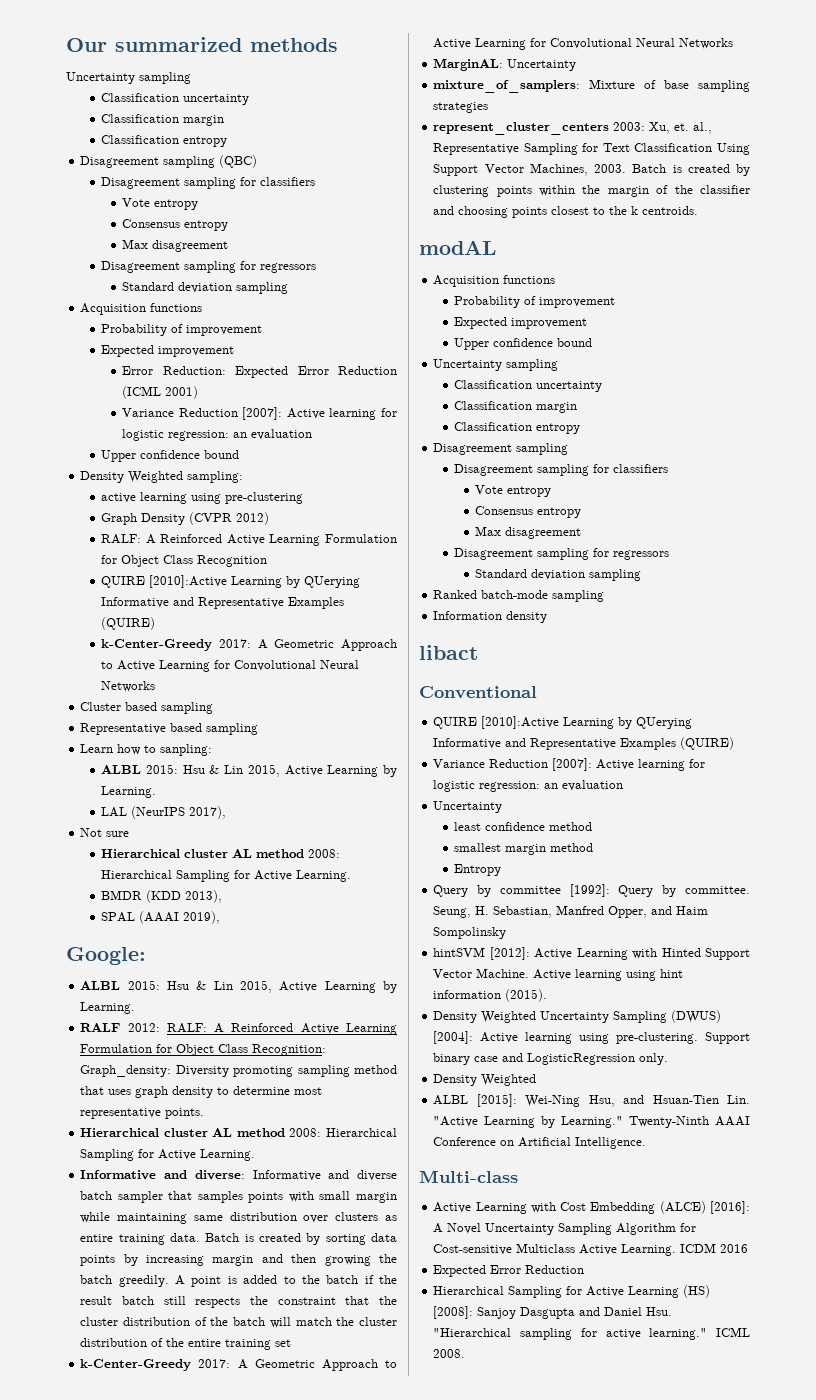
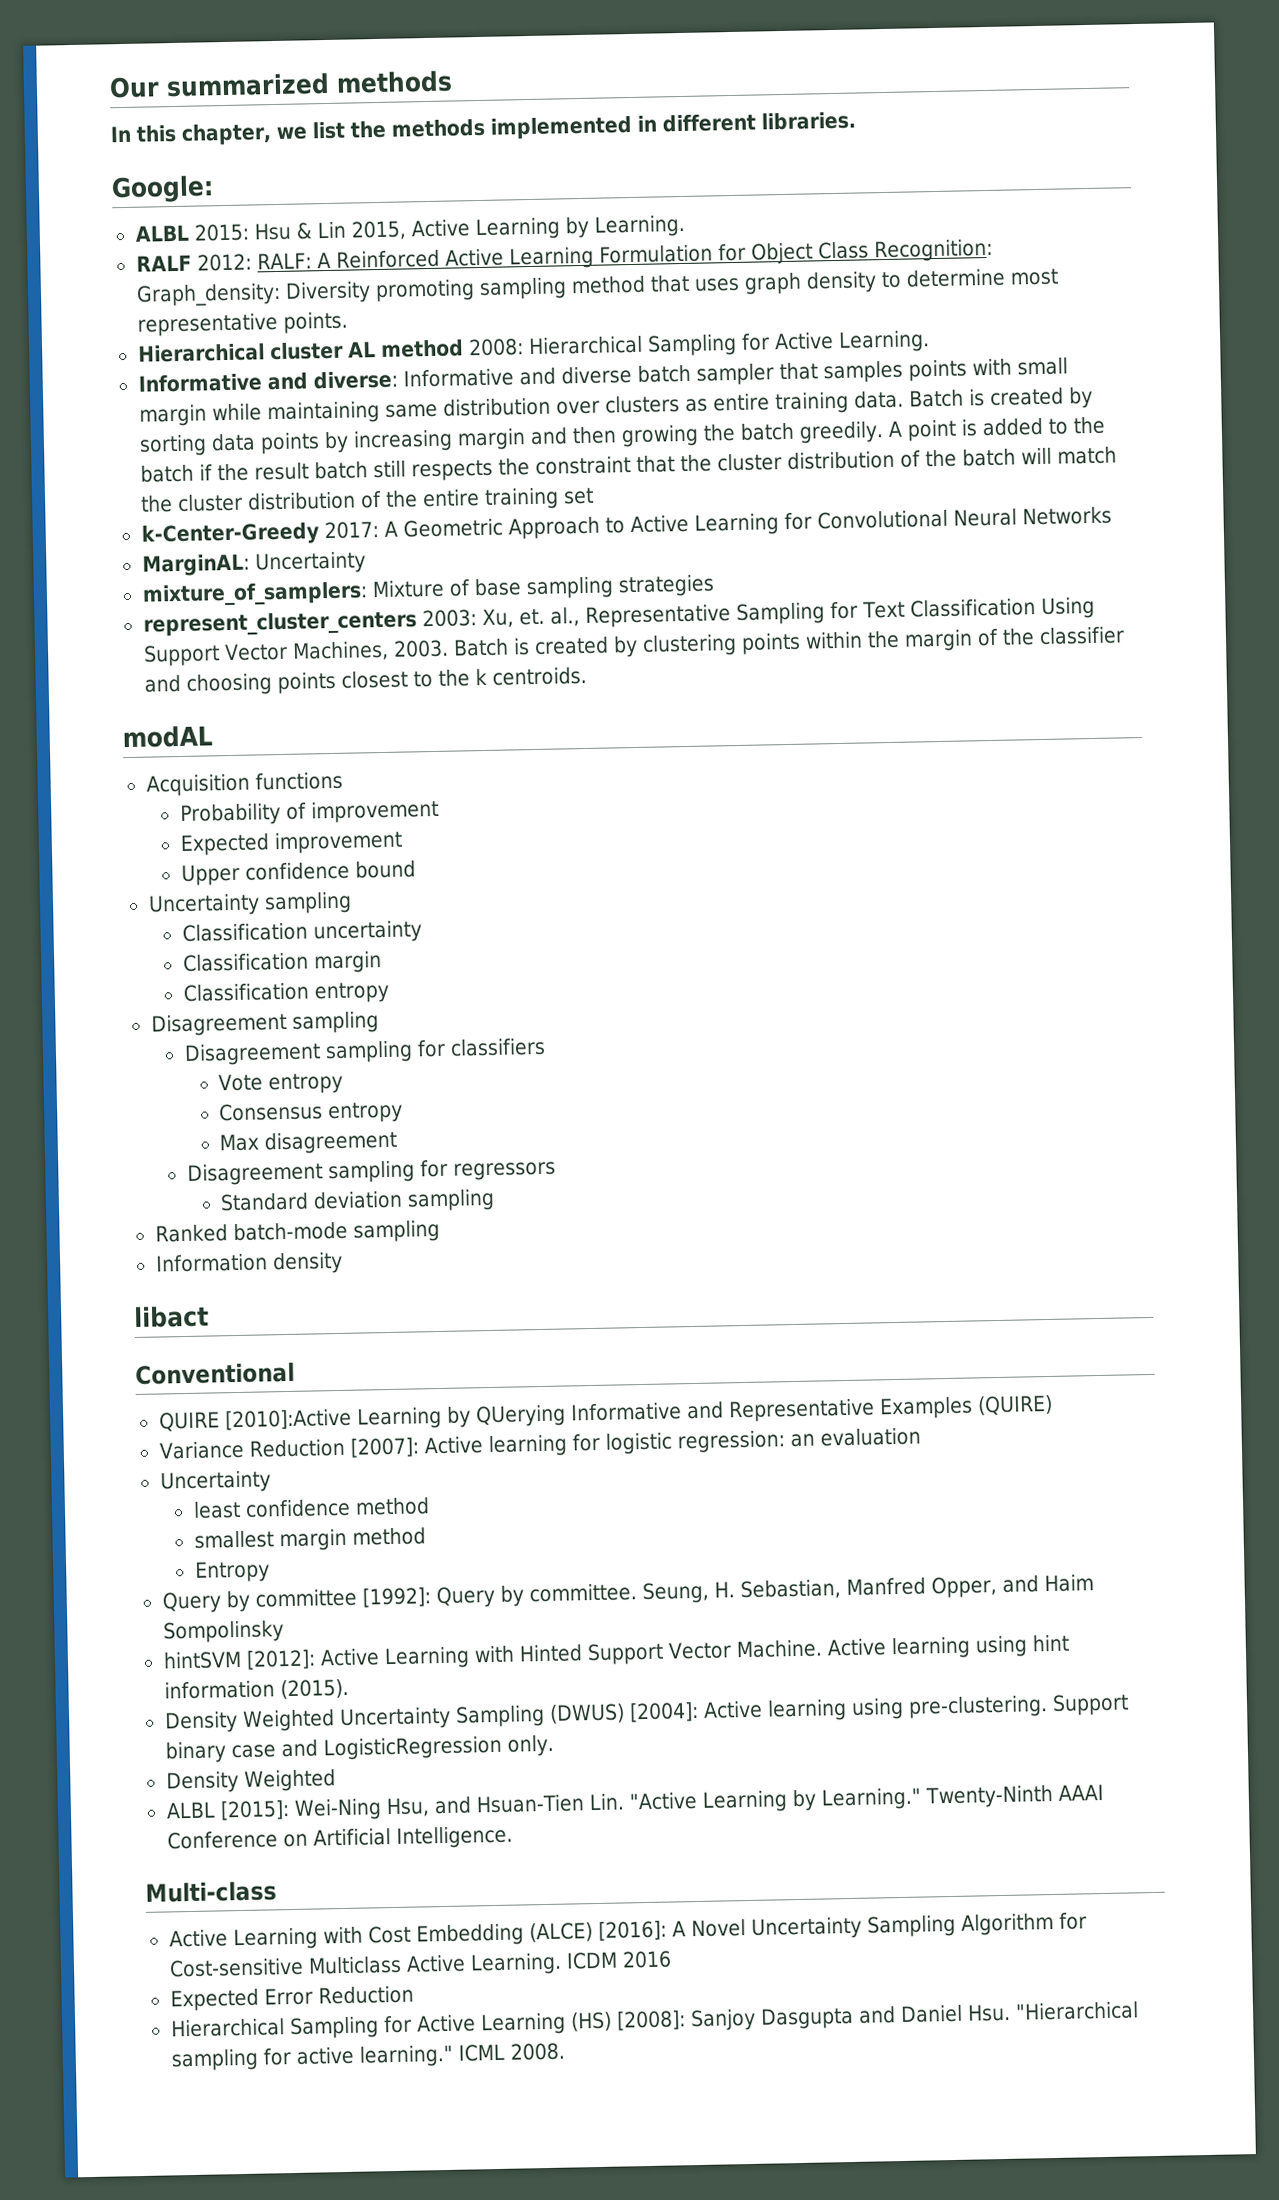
  Our summarized methods
- Uncertainty sampling
- Classification uncertainty
- Classification margin
- Classification entropy
- Disagreement sampling (QBC)
- Disagreement sampling for classifiers
- Vote entropy
- Consensus entropy
- Max disagreement
- Disagreement sampling for regressors
- Standard deviation sampling
- Acquisition functions
- Probability of improvement
- Expected improvement
- Error Reduction: Expected Error Reduction (ICML 2001)
- Variance Reduction [2007]: Active learning for logistic regression: an evaluation
- Upper confidence bound
- Density Weighted sampling:
- active learning using pre-clustering
- Graph Density (CVPR 2012)
- RALF: A Reinforced Active Learning Formulation for Object Class Recognition
- QUIRE [2010]:Active Learning by QUerying Informative and Representative Examples (QUIRE)
- k-Center-Greedy 2017: A Geometric Approach to Active Learning for Convolutional Neural Networks
- Cluster based sampling
- Representative based sampling
- Learn how to sanpling:
- ALBL 2015: Hsu & Lin 2015, Active Learning by Learning.
- LAL (NeurIPS 2017),
- Not sure
- Hierarchical cluster AL method 2008: Hierarchical Sampling for Active Learning.
- BMDR (KDD 2013),
- SPAL (AAAI 2019),
+ In this chapter, we list the methods implemented in different libraries.

